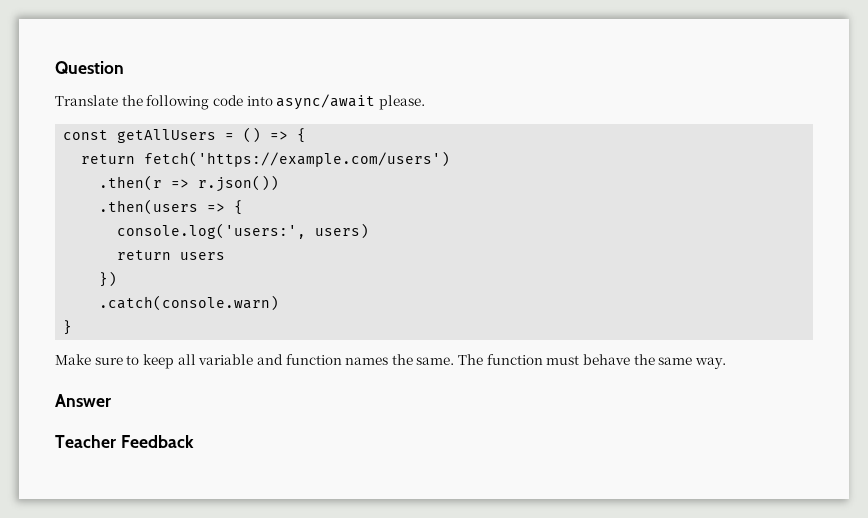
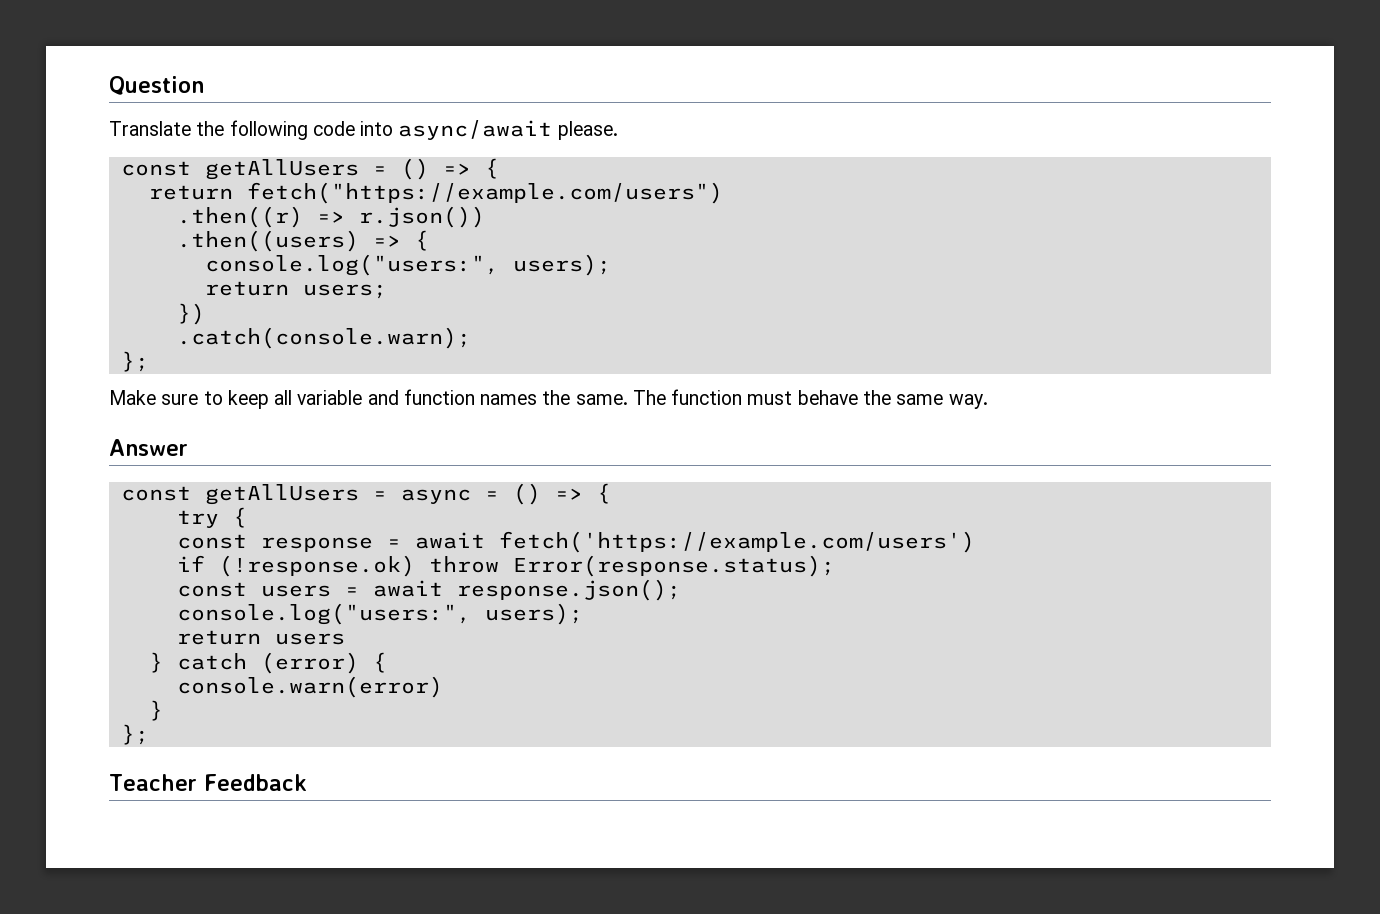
- return fetch('https://example.com/users')
- .then(r => r.json())
+ return fetch("https://example.com/users")
+ .then((r) => r.json())
- .then(users => {
- console.log('users:', users)
- return users
+ .then((users) => {
+ console.log("users:", users);
+ return users;
- .catch(console.warn)
- }
+ .catch(console.warn);
+ };
+ const getAllUsers = async = () => {
+ try {
+ const response = await fetch('https://example.com/users')
+ if (!response.ok) throw Error(response.status);
+ const users = await response.json();
+ console.log("users:", users);
+ return users
+ } catch (error) {
+ console.warn(error)
+ }
+ };

